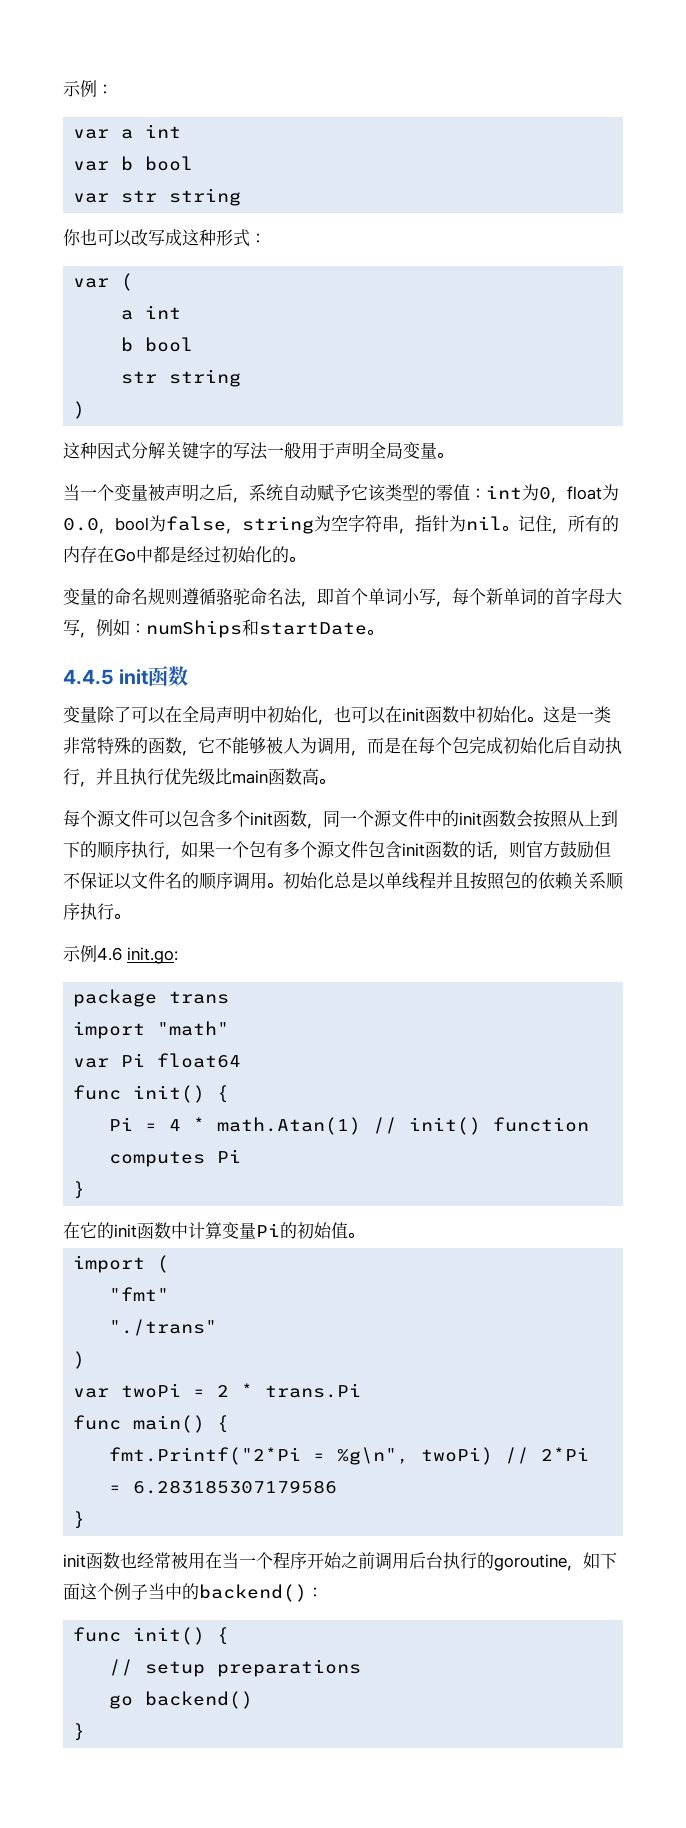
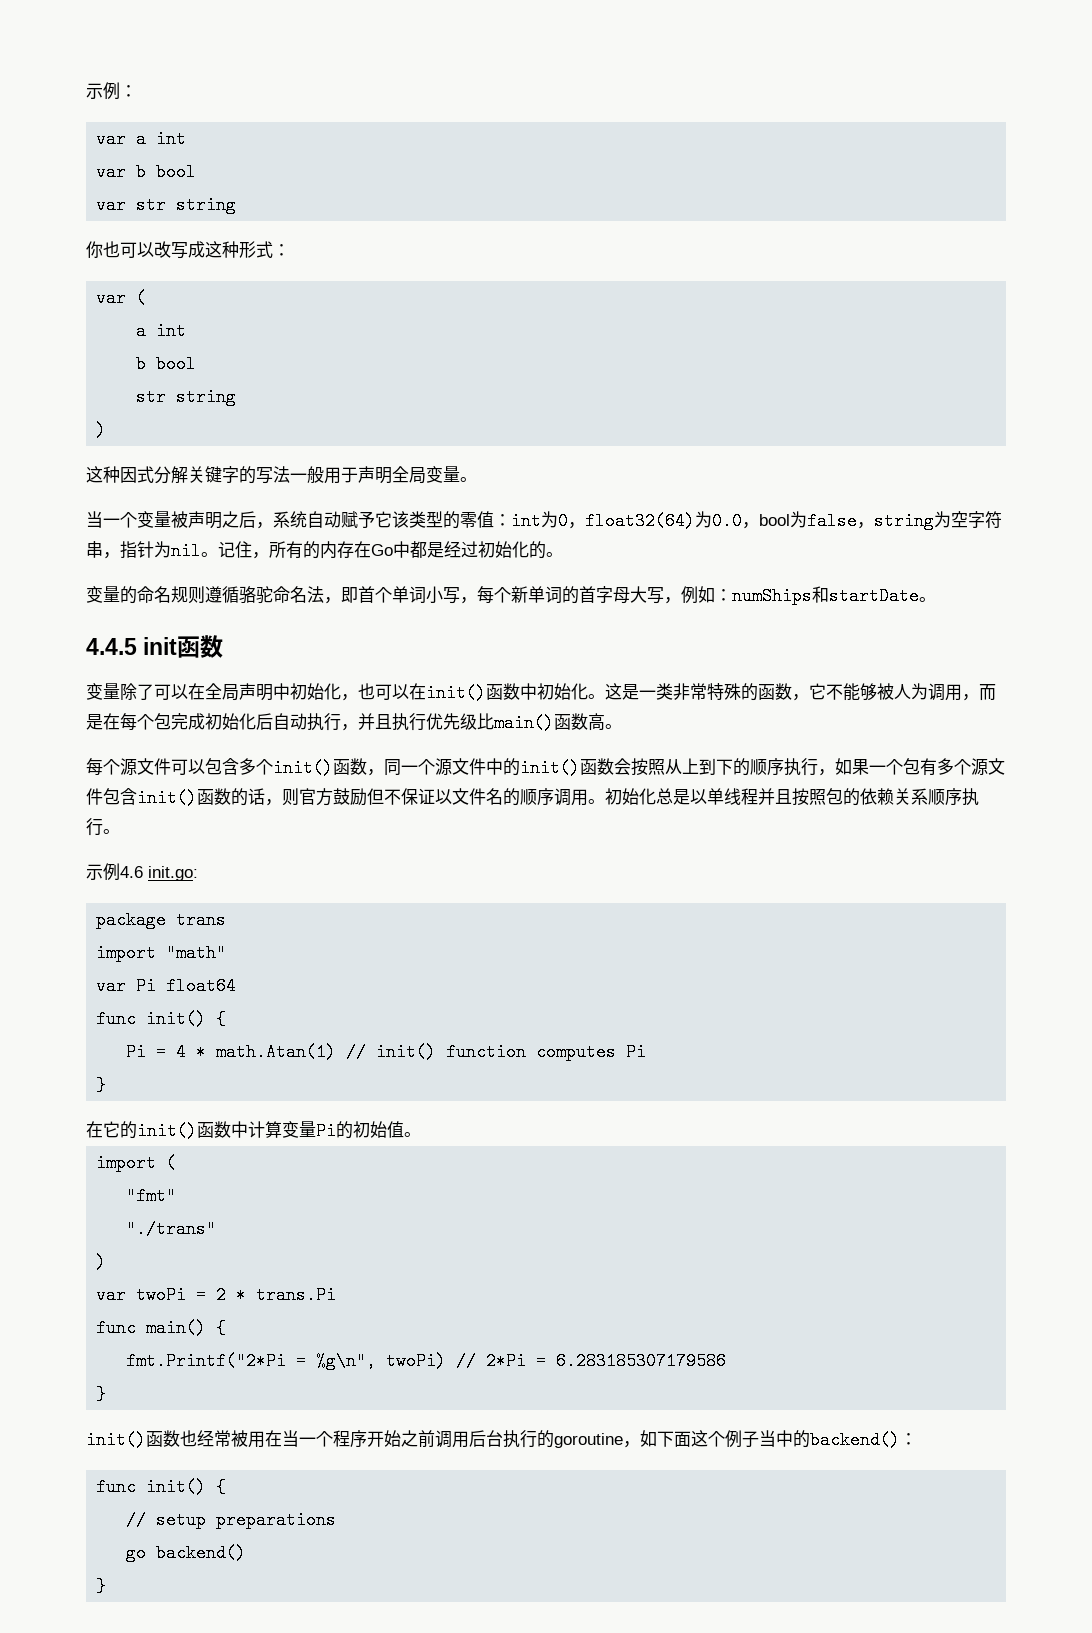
- 当一个变量被声明之后，系统自动赋予它该类型的零值：int为0，float为0.0，bool为false，string为空字符串，指针为nil。
+ 当一个变量被声明之后，系统自动赋予它该类型的零值：int为0，float32(64)为0.0，bool为false，string为空字符串，指针为nil。
- 变量除了可以在全局声明中初始化，也可以在init函数中初始化。
+ 变量除了可以在全局声明中初始化，也可以在init()函数中初始化。
- 这是一类非常特殊的函数，它不能够被人为调用，而是在每个包完成初始化后自动执行，并且执行优先级比main函数高。
+ 这是一类非常特殊的函数，它不能够被人为调用，而是在每个包完成初始化后自动执行，并且执行优先级比main()函数高。
- 每个源文件可以包含多个init函数，同一个源文件中的init函数会按照从上到下的顺序执行，如果一个包有多个源文件包含init函数的话，则官方鼓励但不保证以文件名的顺序调用。
+ 每个源文件可以包含多个init()函数，同一个源文件中的init()函数会按照从上到下的顺序执行，如果一个包有多个源文件包含init()函数的话，则官方鼓励但不保证以文件名的顺序调用。
- 在它的init函数中计算变量Pi的初始值。
+ 在它的init()函数中计算变量Pi的初始值。
- init函数也经常被用在当一个程序开始之前调用后台执行的goroutine，如下面这个例子当中的backend()：
+ init()函数也经常被用在当一个程序开始之前调用后台执行的goroutine，如下面这个例子当中的backend()：

